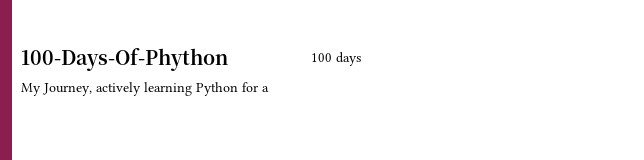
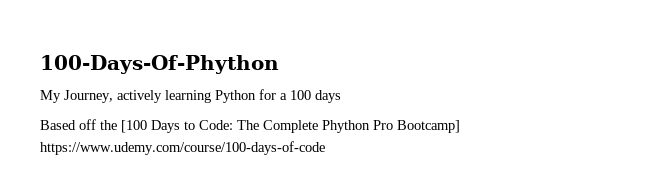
+ Based off the [100 Days to Code: The Complete Phython Pro Bootcamp] https://www.udemy.com/course/100-days-of-code

